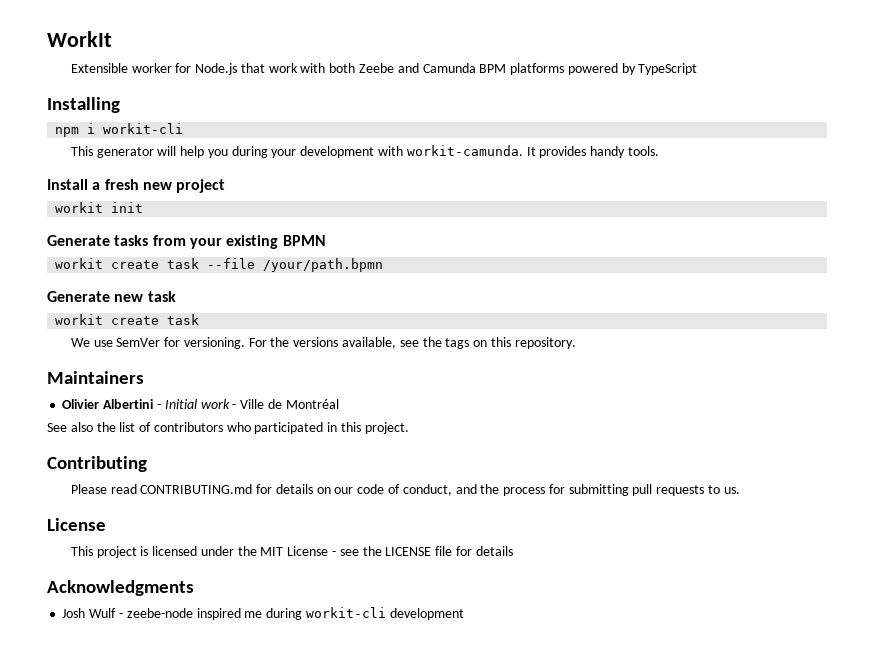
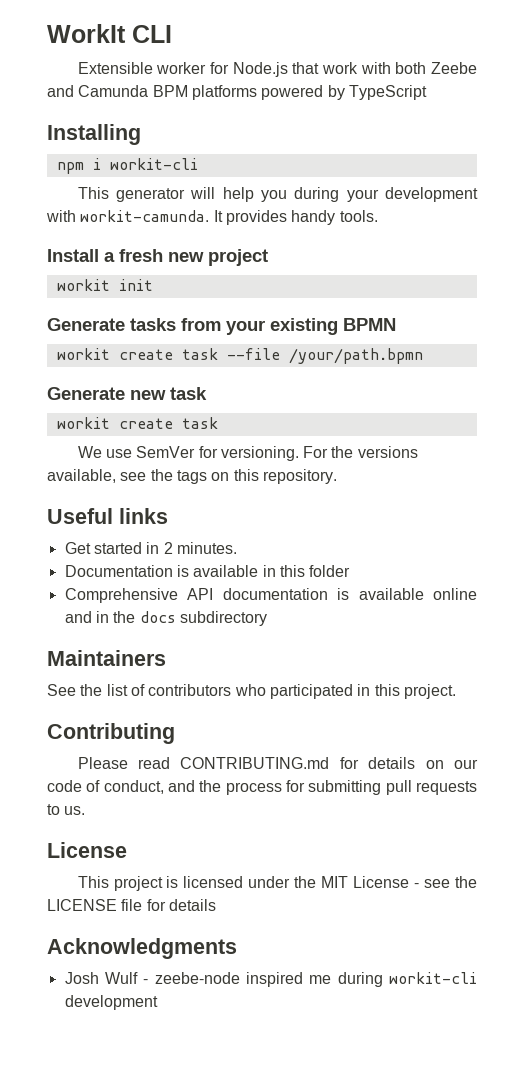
- WorkIt
+ WorkIt CLI
+ Useful links
+ Get started in 2 minutes.
+ Documentation is available in this folder
+ Comprehensive API documentation is available online and in the docs subdirectory
  Maintainers
- Olivier Albertini - Initial work - Ville de Montréal
- See also the list of contributors who participated in this project.
+ See the list of contributors who participated in this project.

